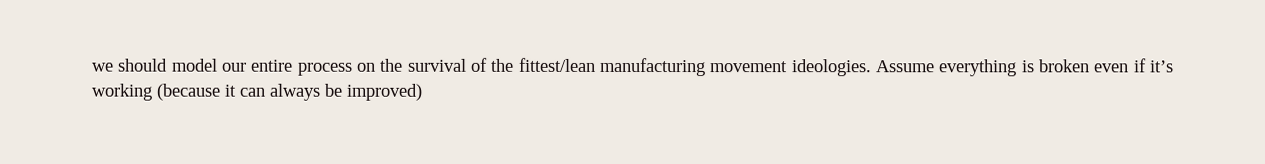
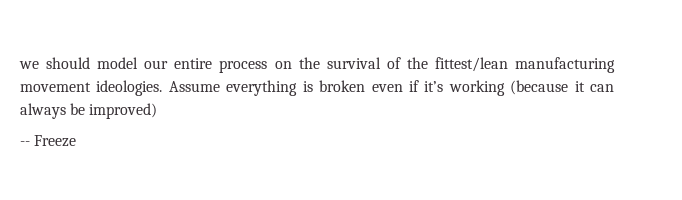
+ -- Freeze

